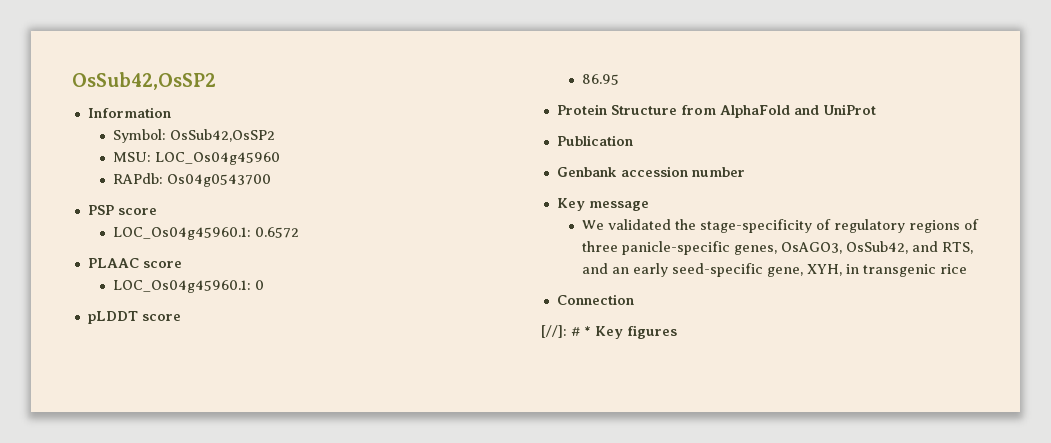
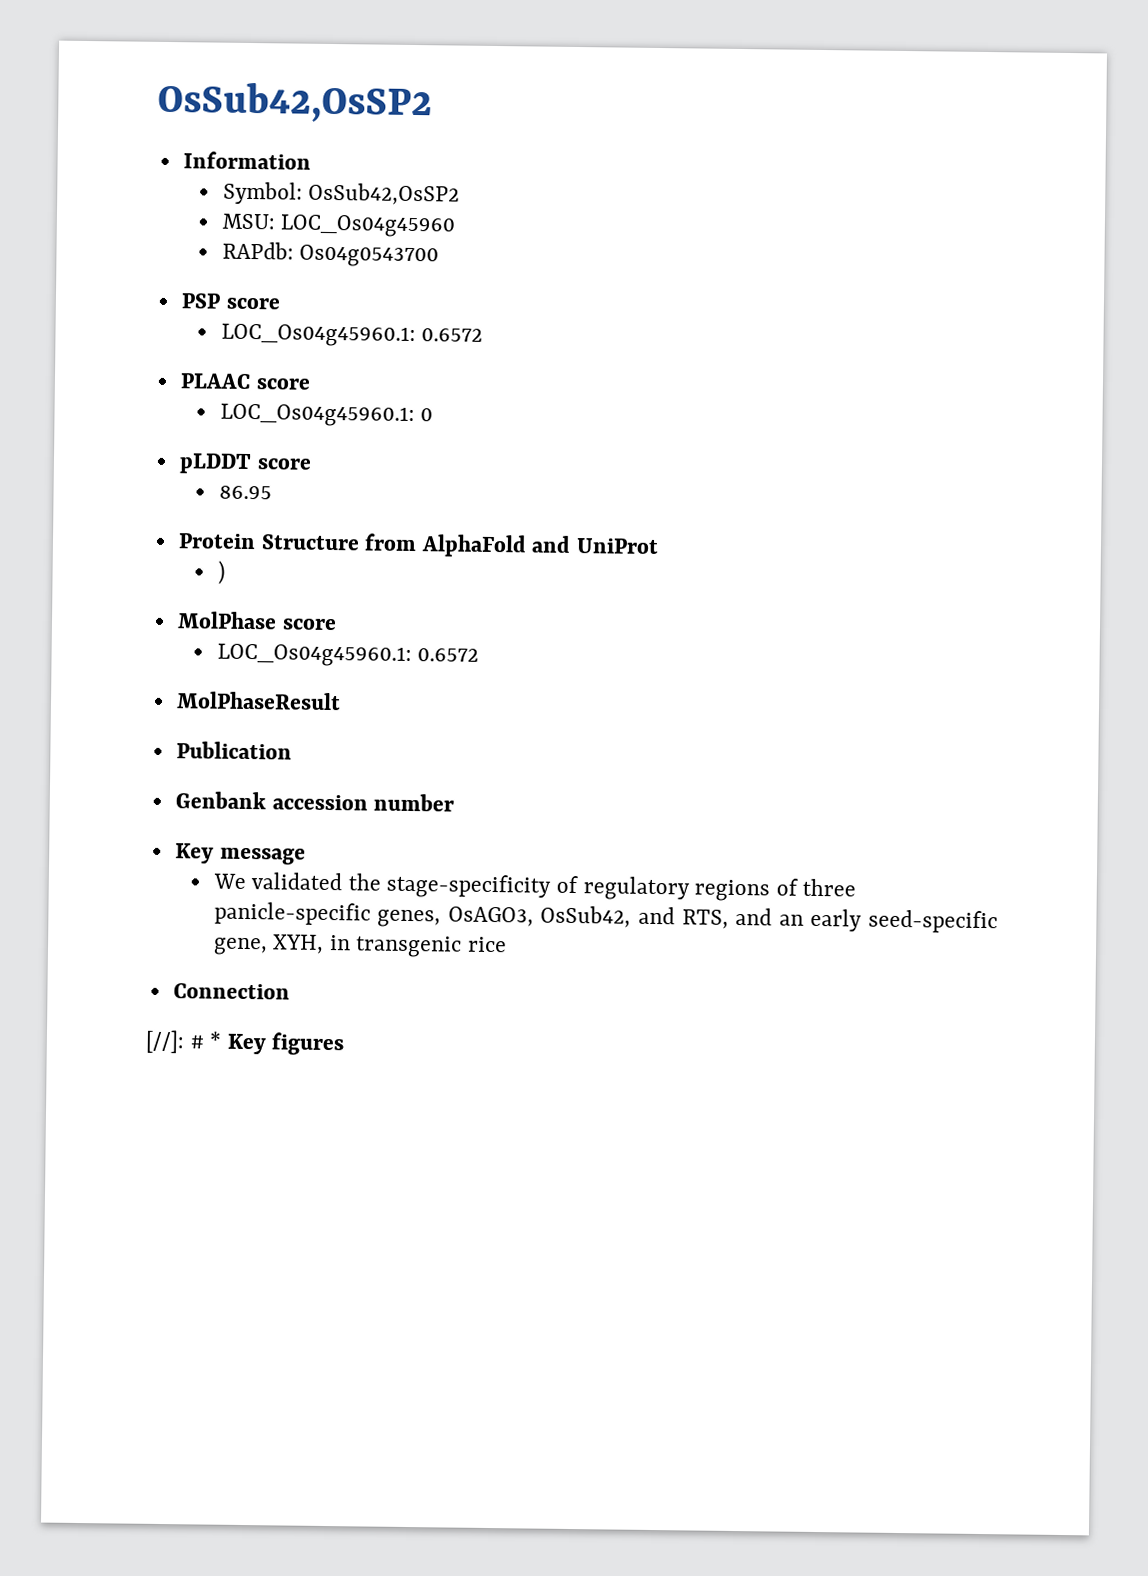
+ )
+ MolPhase score
+ LOC_Os04g45960.1: 0.6572
+ MolPhaseResult

